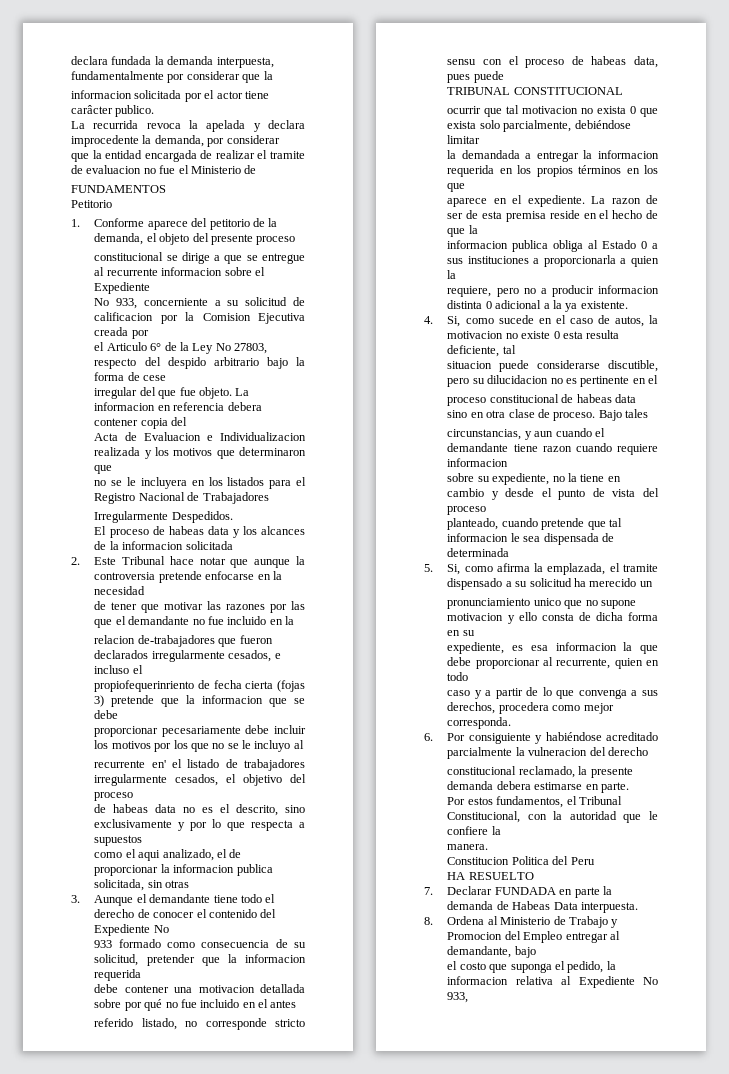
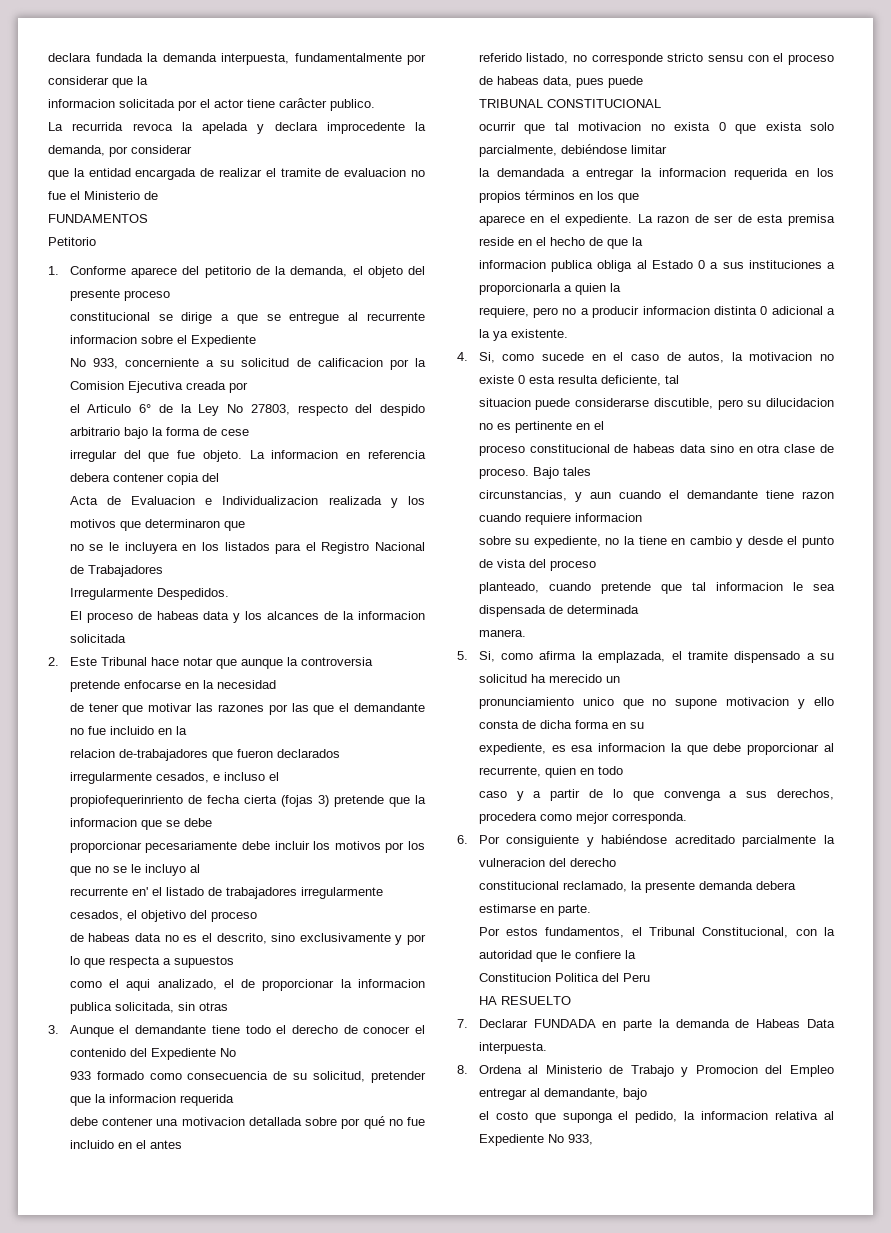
+ manera.
- manera.

